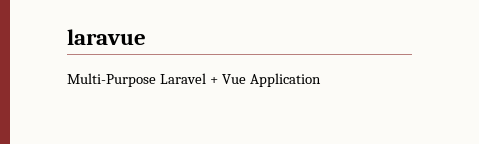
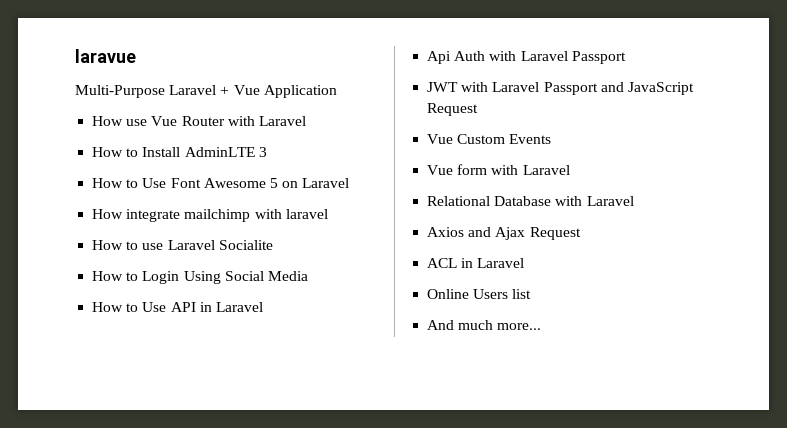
+ How use Vue Router with Laravel
+ How to Install AdminLTE 3
+ How to Use Font Awesome 5 on Laravel
+ How integrate mailchimp with laravel
+ How to use Laravel Socialite
+ How to Login Using Social Media
+ How to Use API in Laravel
+ Api Auth with Laravel Passport
+ JWT with Laravel Passport and JavaScript Request
+ Vue Custom Events
+ Vue form with Laravel
+ Relational Database with Laravel
+ Axios and Ajax Request
+ ACL in Laravel
+ Online Users list
+ And much more...

